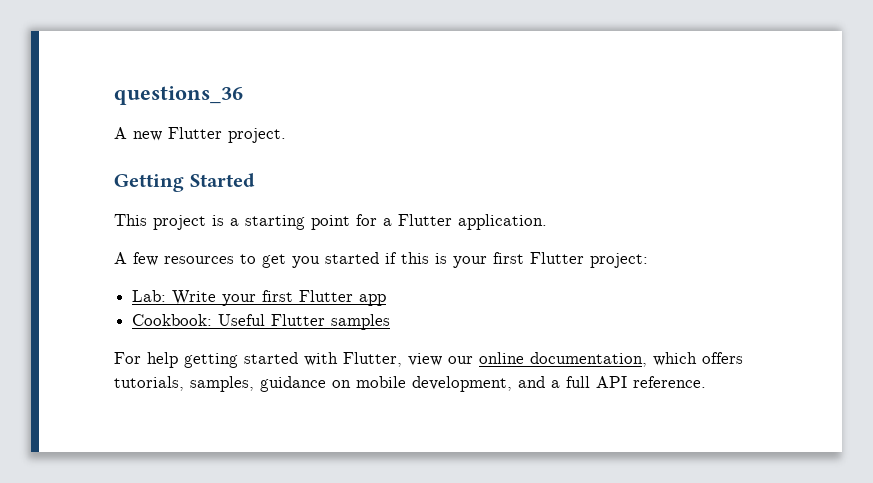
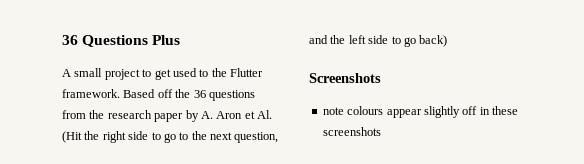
- questions_36
- A new Flutter project.
- Getting Started
- This project is a starting point for a Flutter application.
- A few resources to get you started if this is your first Flutter project:
- Lab: Write your first Flutter app
- Cookbook: Useful Flutter samples
- For help getting started with Flutter, view our online documentation, which offers tutorials, samples, guidance on mobile development, and a full API reference.
+ 36 Questions Plus
+ A small project to get used to the Flutter framework. Based off the 36 questions from the research paper by A. Aron et Al. (Hit the right side to go to the next question, and the left side to go back)
+ Screenshots
+ note colours appear slightly off in these screenshots

